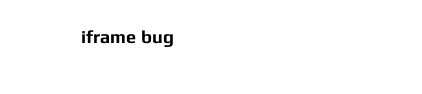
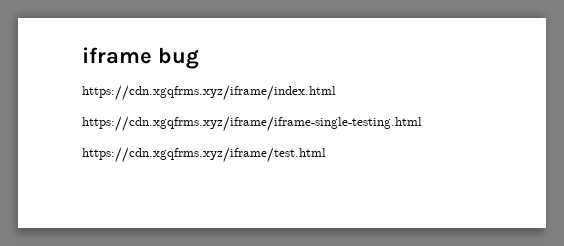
+ https://cdn.xgqfrms.xyz/iframe/index.html
+ https://cdn.xgqfrms.xyz/iframe/iframe-single-testing.html
+ https://cdn.xgqfrms.xyz/iframe/test.html

